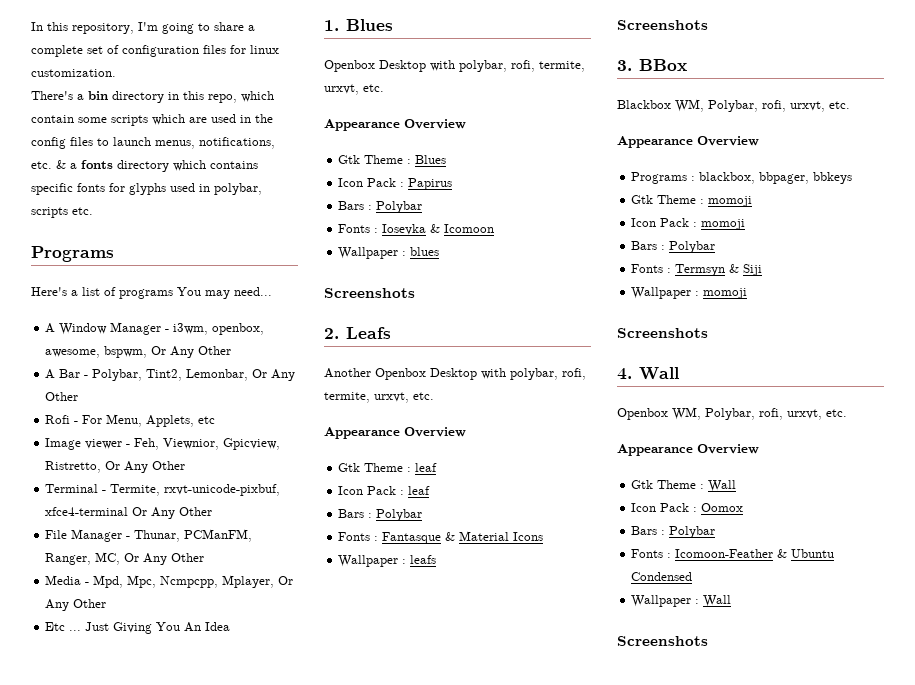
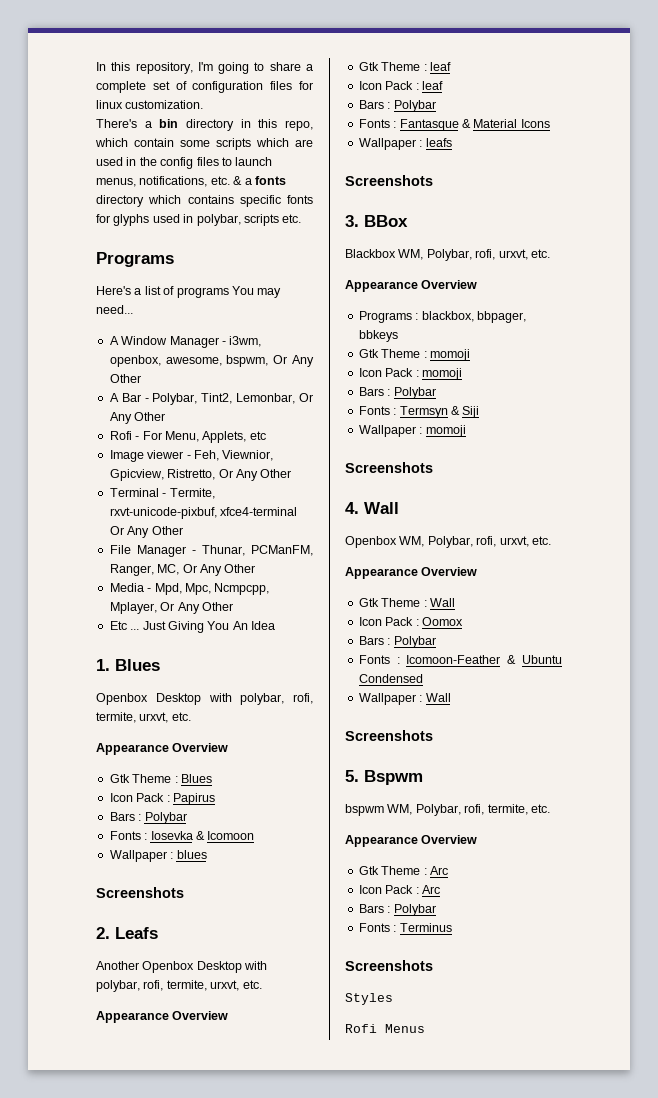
+ 5. Bspwm
+ bspwm WM, Polybar, rofi, termite, etc.
+ Appearance Overview
+ Gtk Theme : Arc
+ Icon Pack : Arc
+ Bars : Polybar
+ Fonts : Terminus
+ Screenshots
+ Styles
+ Rofi Menus

